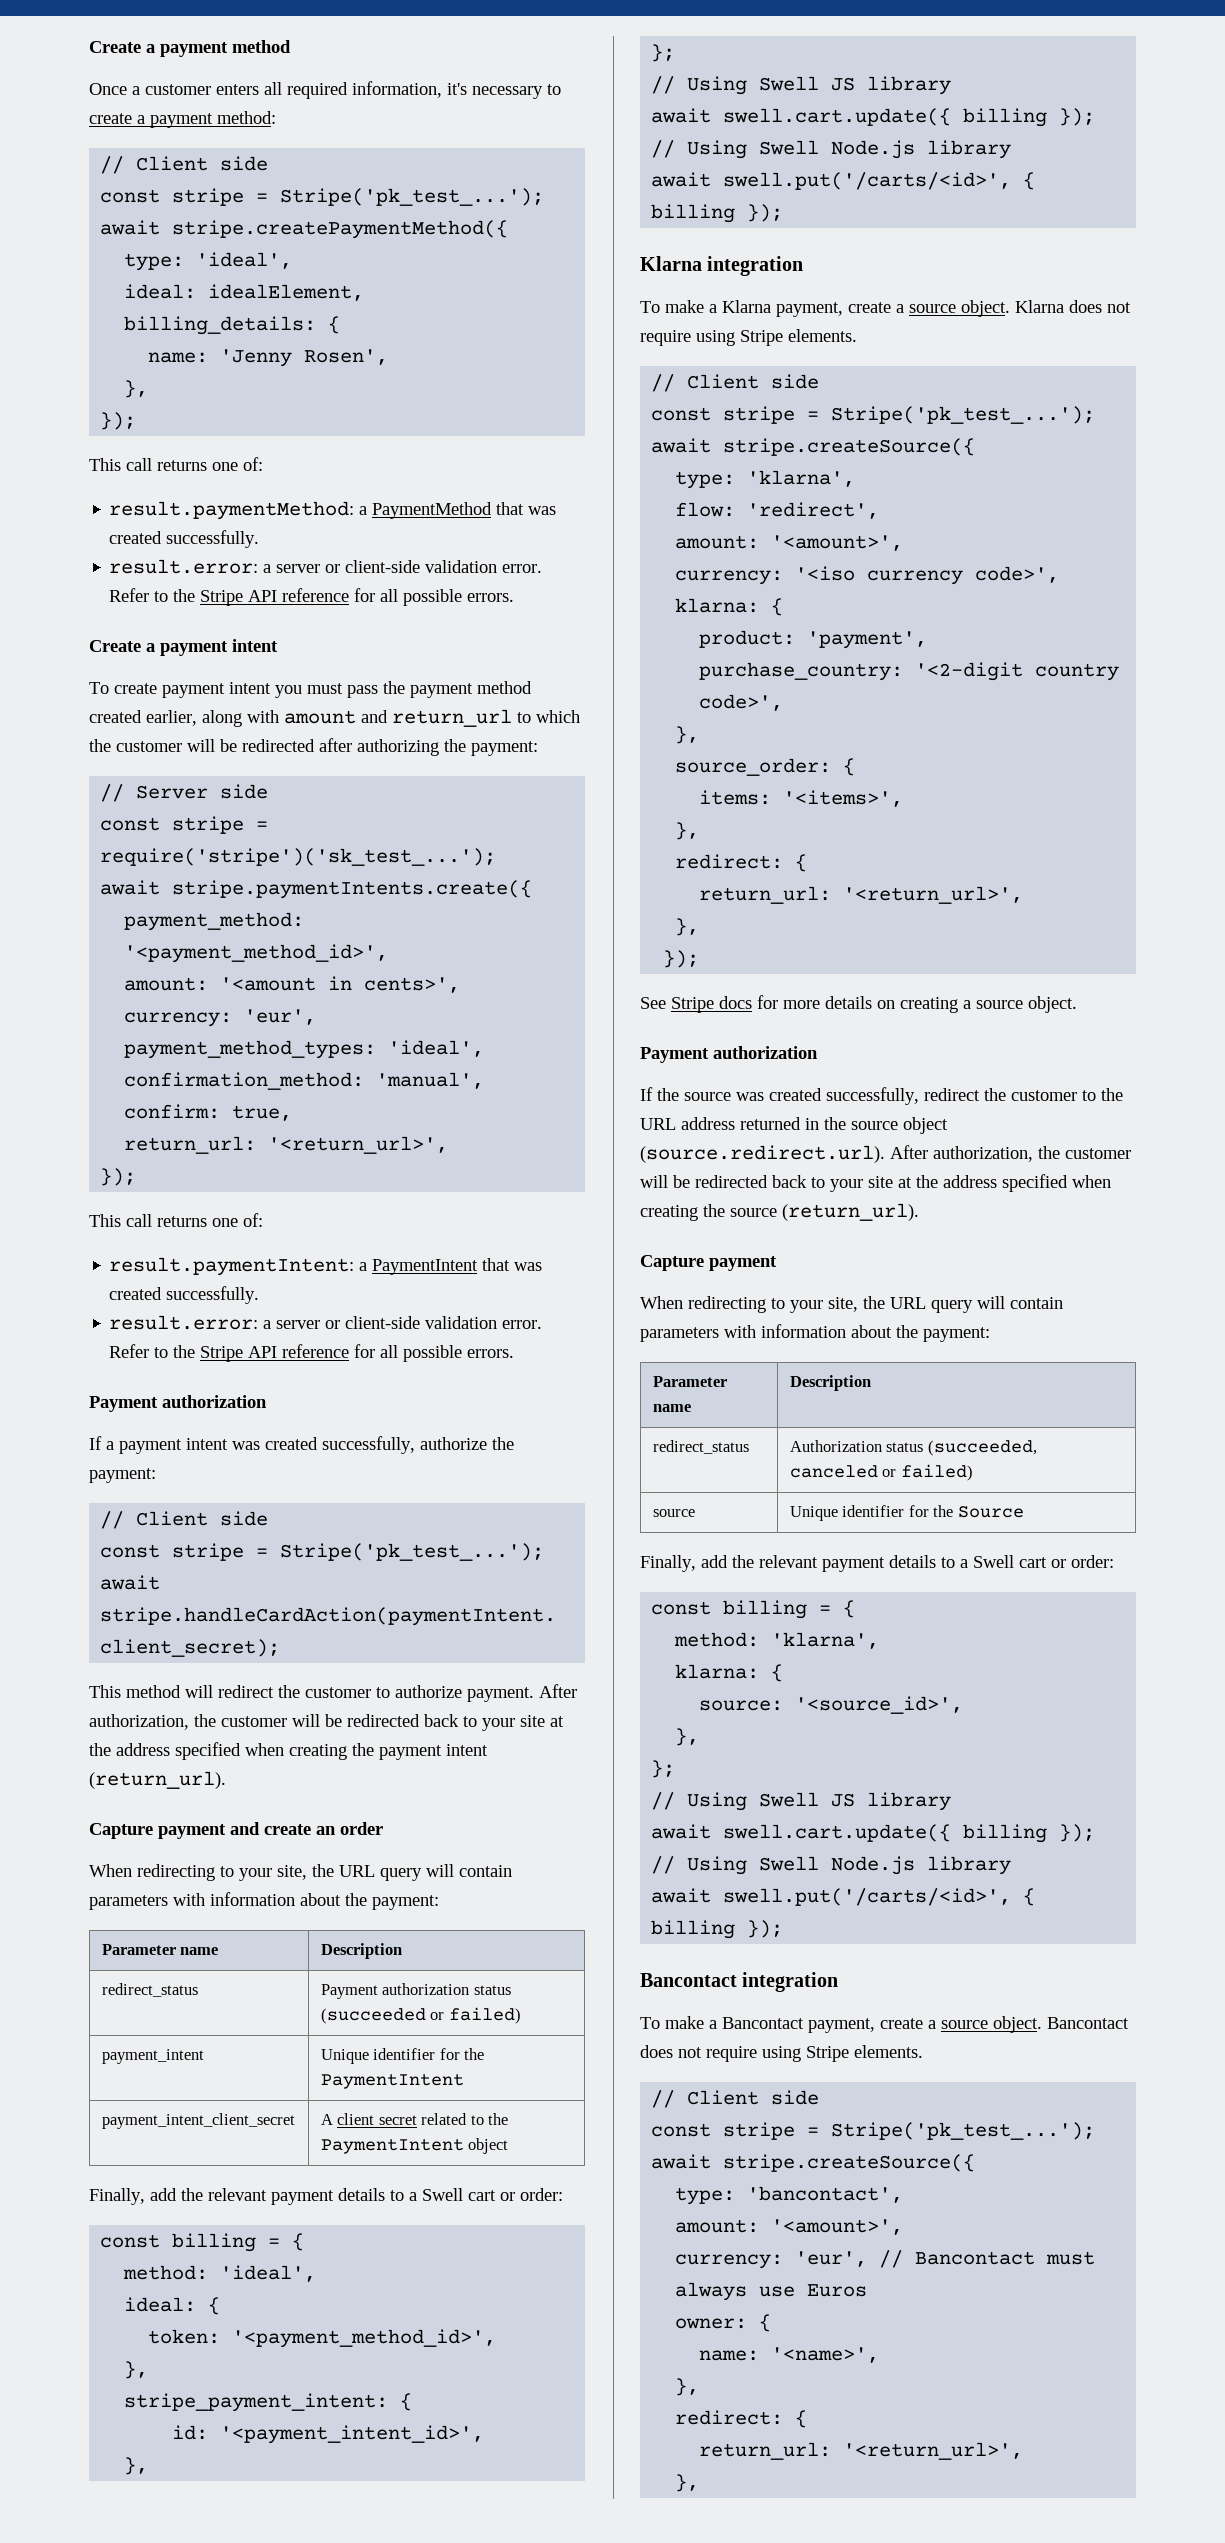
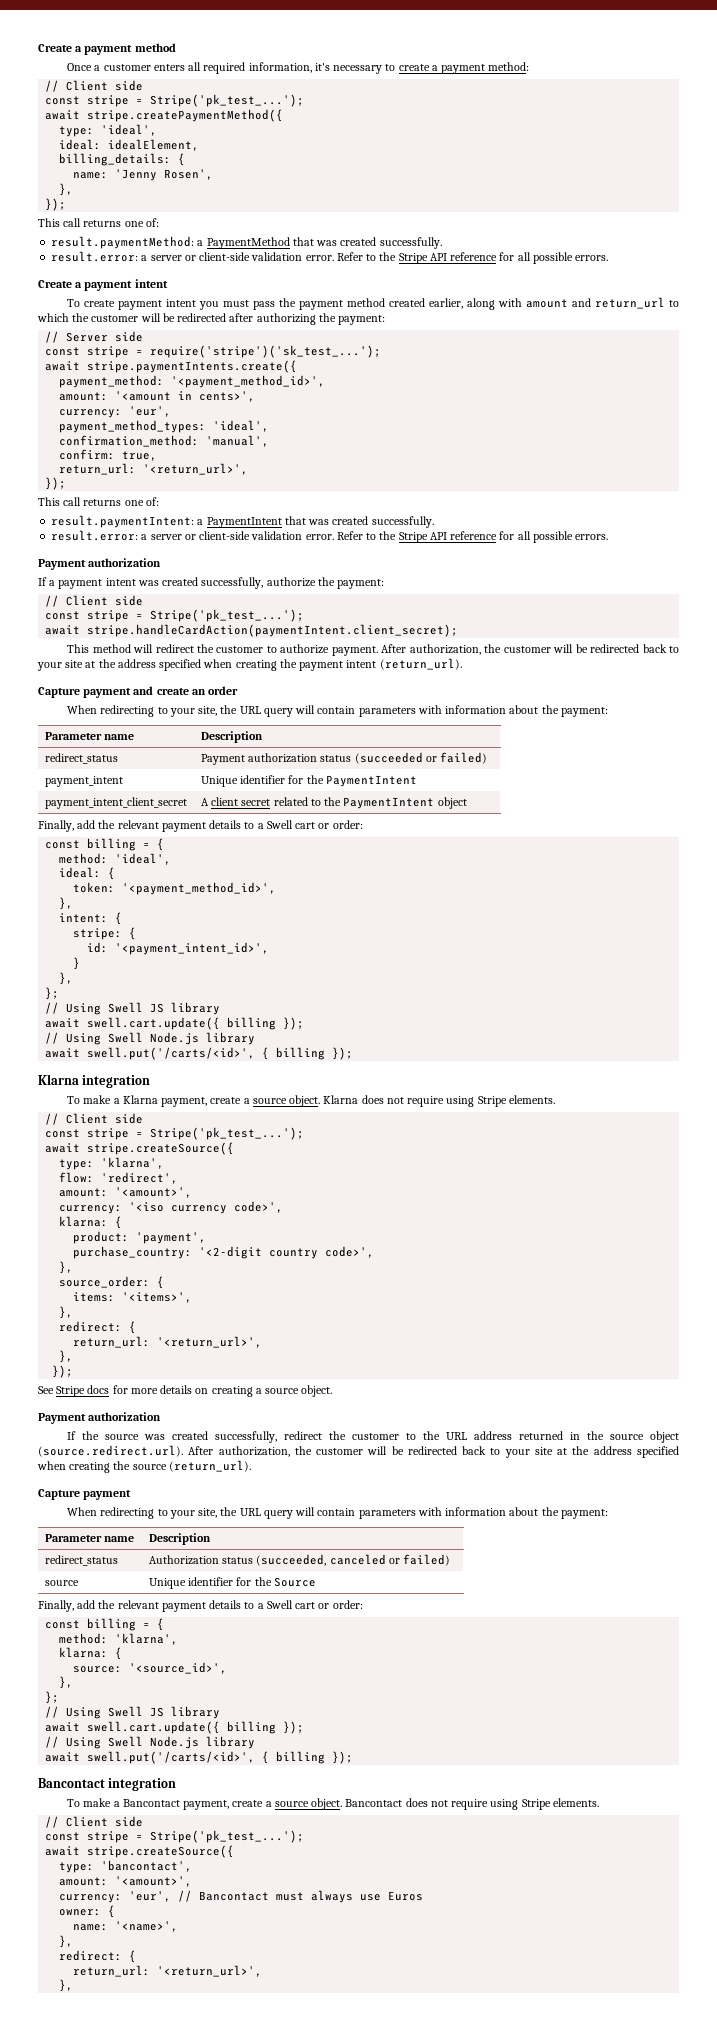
- stripe_payment_intent: {
+ intent: {
+ stripe: {
+ }

